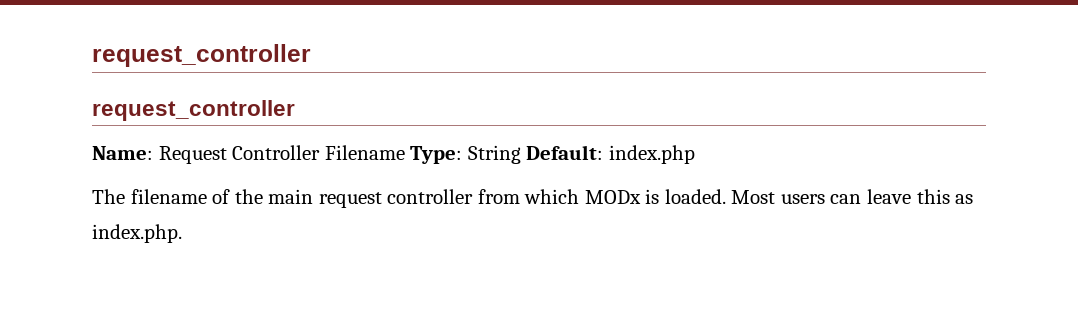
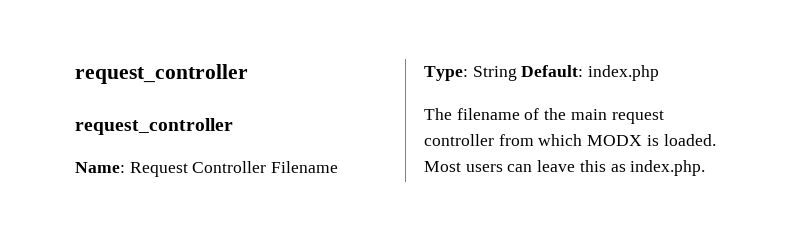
- The filename of the main request controller from which MODx is loaded.
+ The filename of the main request controller from which MODX is loaded.

